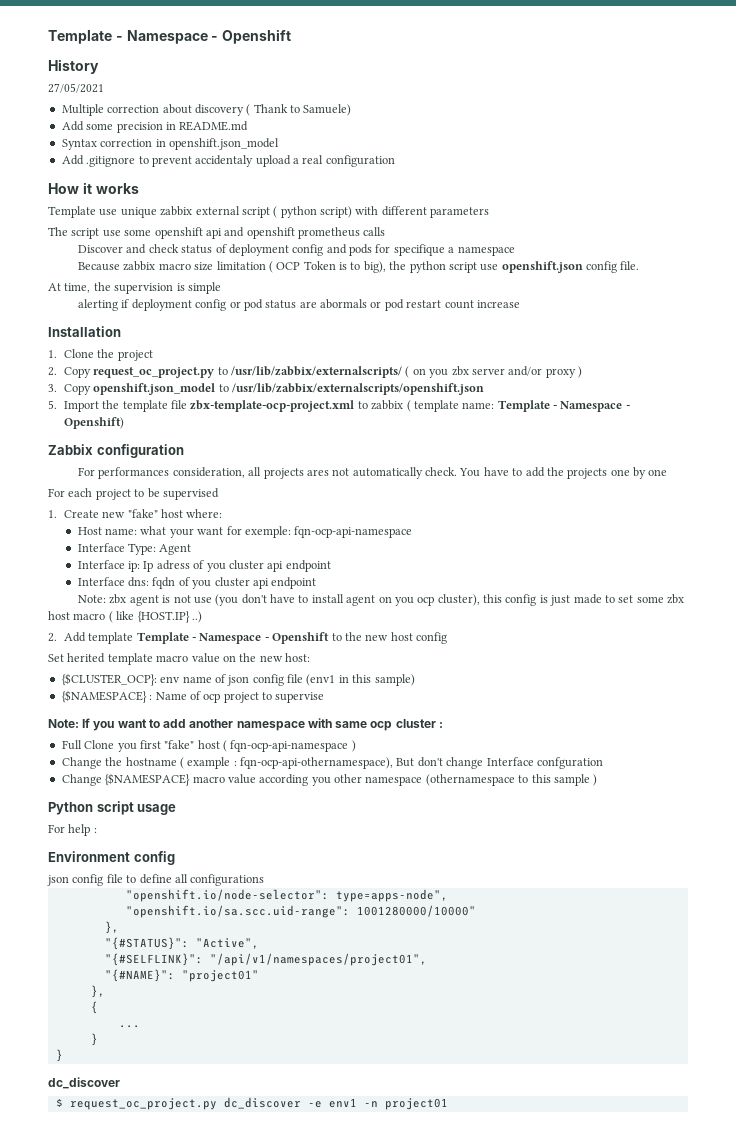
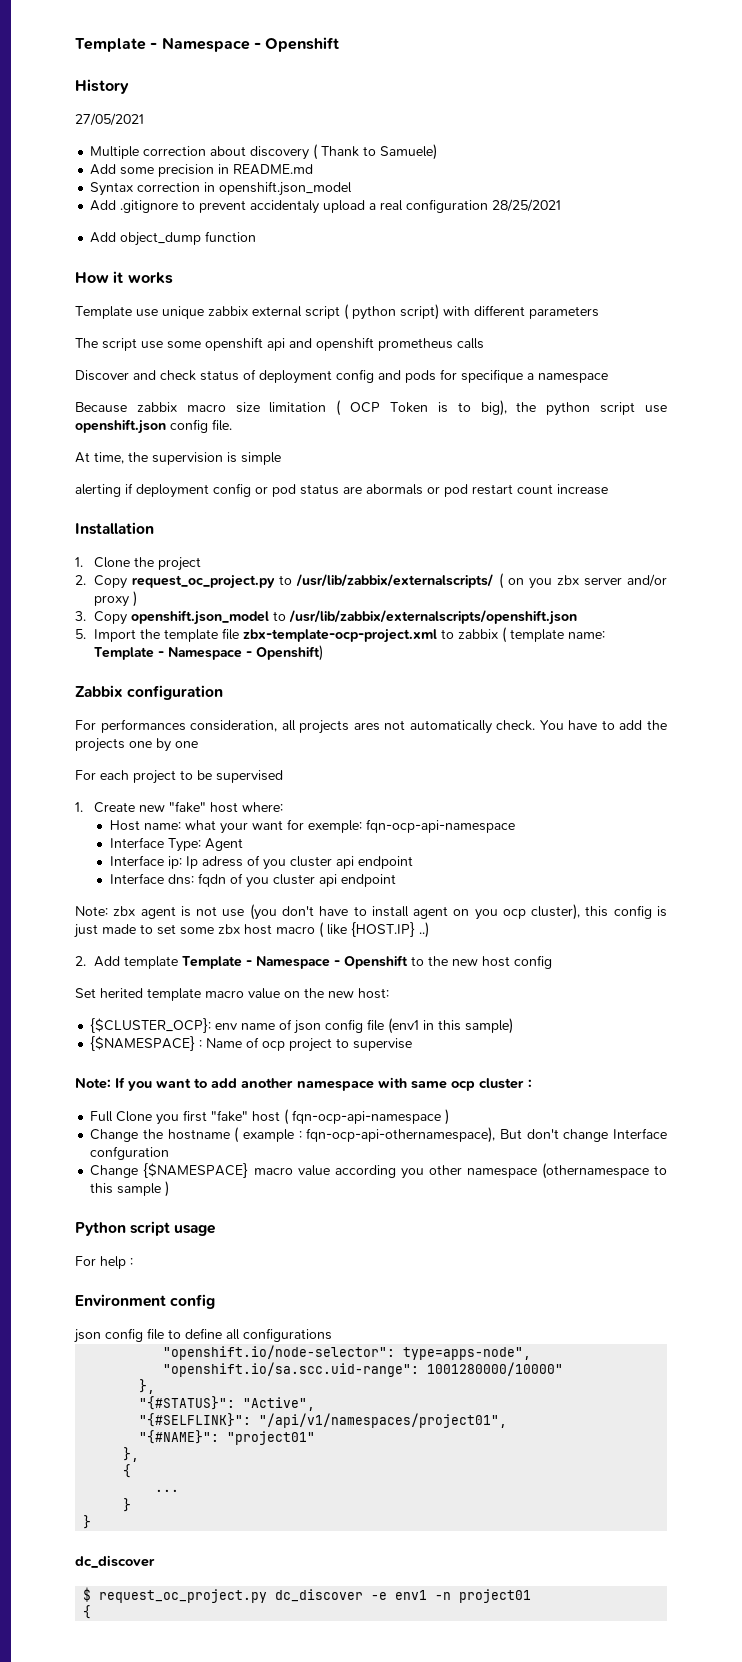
- Add .gitignore to prevent accidentaly upload a real configuration
+ Add .gitignore to prevent accidentaly upload a real configuration 28/25/2021
+ Add object_dump function
  $ request_oc_project.py dc_discover -e env1 -n project01
+ {

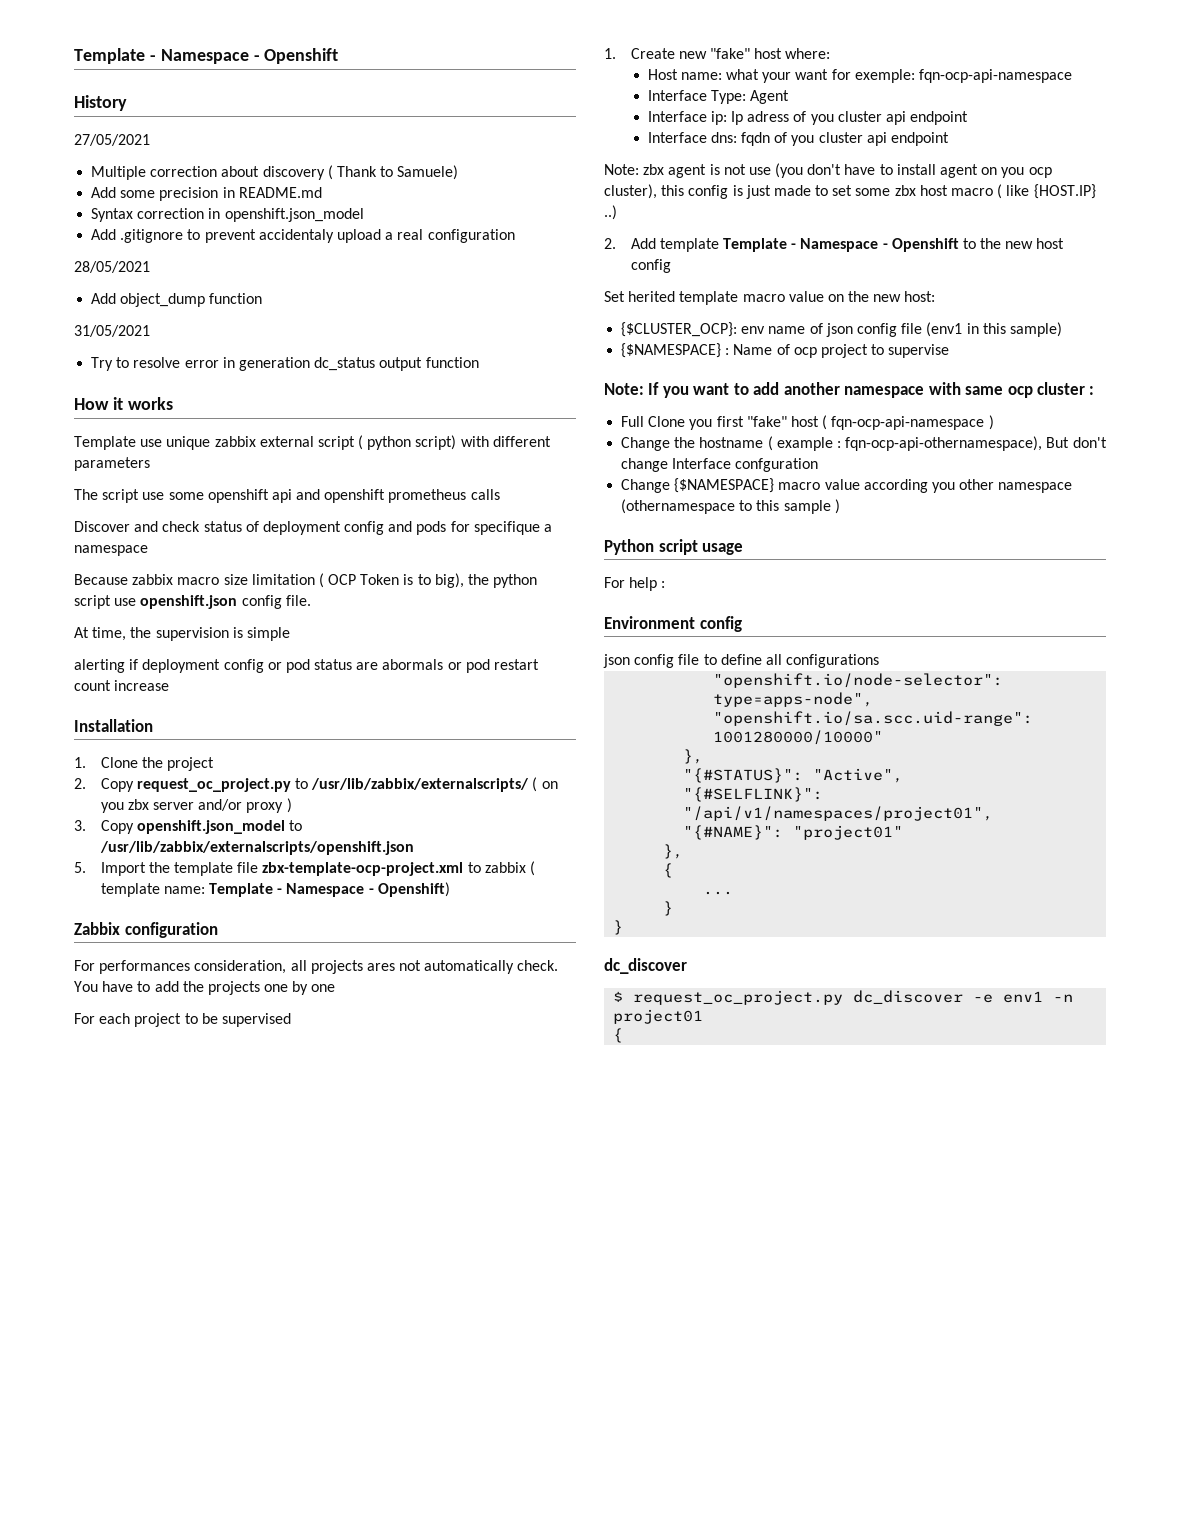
- Add .gitignore to prevent accidentaly upload a real configuration 28/25/2021
+ Add .gitignore to prevent accidentaly upload a real configuration
+ 28/05/2021
+ 31/05/2021
+ Try to resolve error in generation dc_status output function

